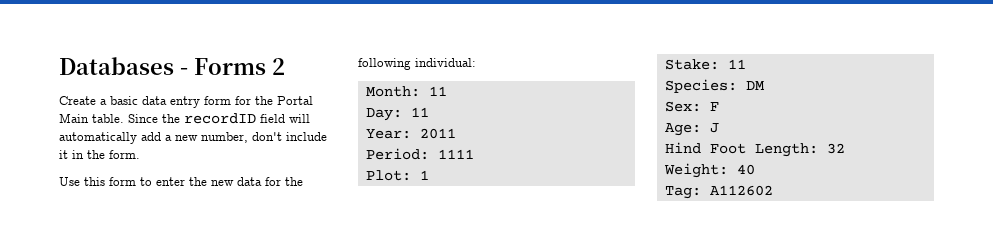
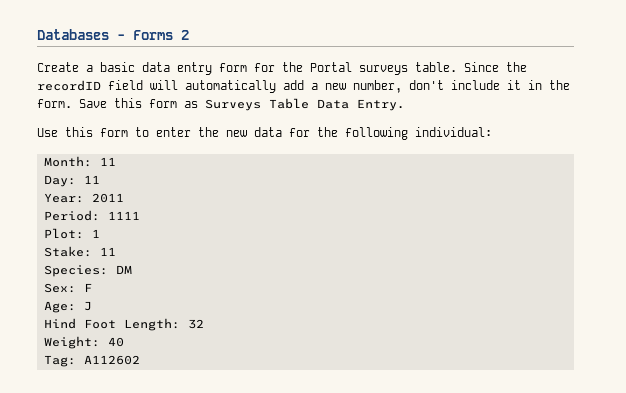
- Create a basic data entry form for the Portal Main table.
+ Create a basic data entry form for the Portal surveys table.
+ Save this form as Surveys Table Data Entry.

